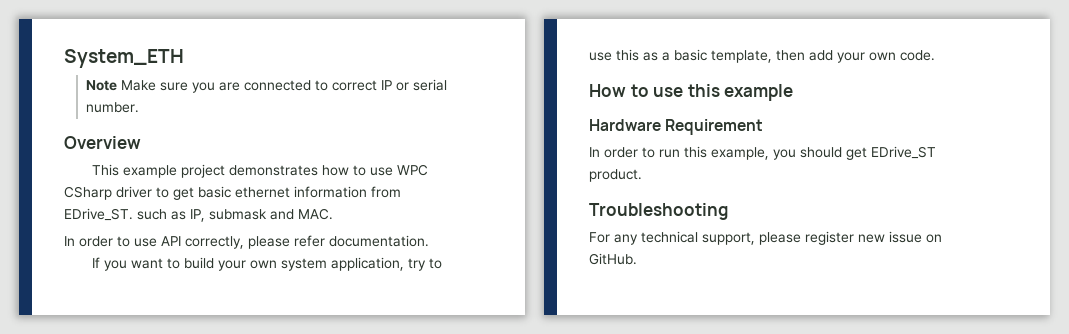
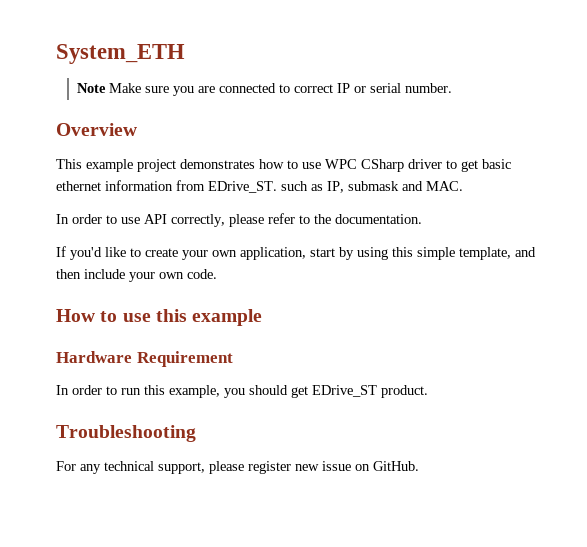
- In order to use API correctly, please refer documentation.
+ In order to use API correctly, please refer to the documentation.
- If you want to build your own system application, try to use this as a basic template, then add your own code.
+ If you'd like to create your own application, start by using this simple template, and then include your own code.

